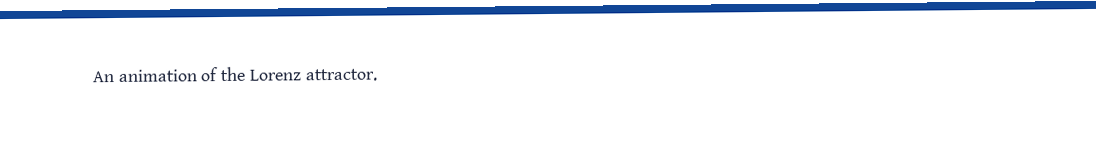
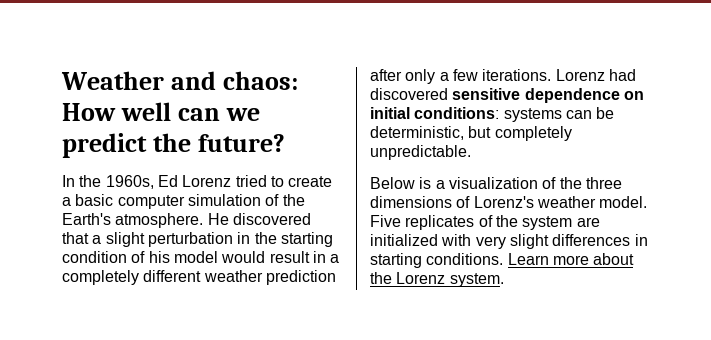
- An animation of the Lorenz attractor.
+ Weather and chaos: How well can we predict the future?
+ In the 1960s, Ed Lorenz tried to create a basic computer simulation of the Earth's atmosphere. He discovered that a slight perturbation in the starting condition of his model would result in a completely different weather prediction after only a few iterations. Lorenz had discovered sensitive dependence on initial conditions: systems can be deterministic, but completely unpredictable.
+ Below is a visualization of the three dimensions of Lorenz's weather model. Five replicates of the system are initialized with very slight differences in starting conditions. Learn more about the Lorenz system.

